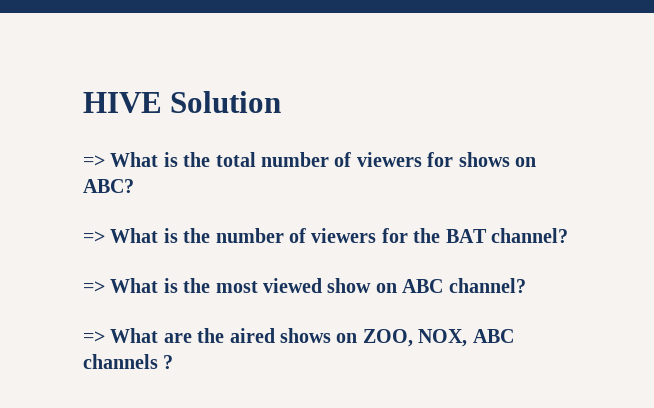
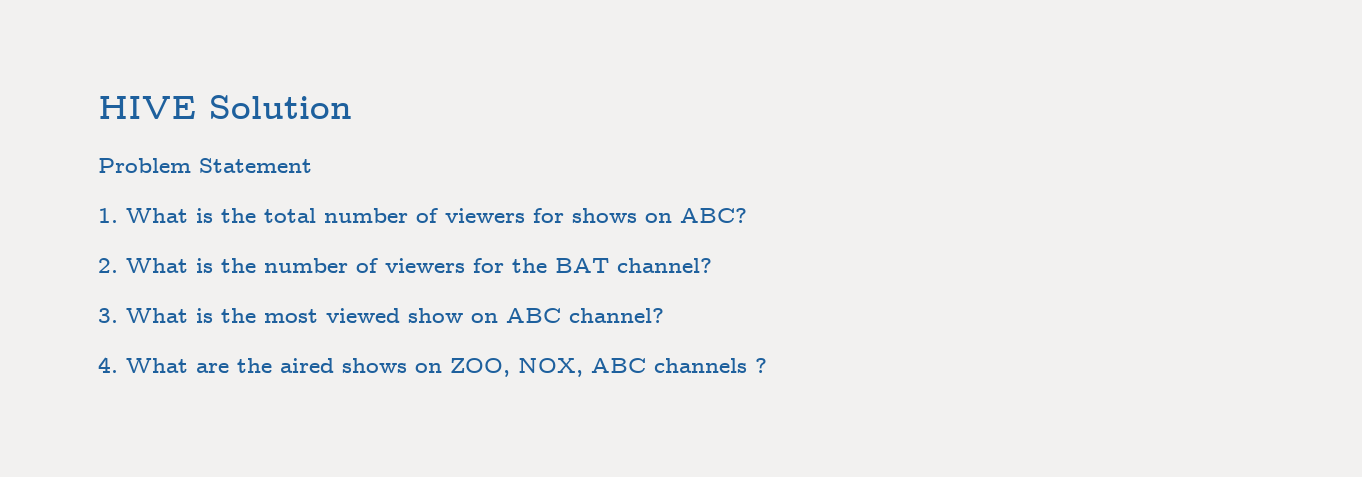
- => What is the total number of viewers for shows on ABC?
+ Problem Statement
+ 1. What is the total number of viewers for shows on ABC?
- => What is the number of viewers for the BAT channel?
+ 2. What is the number of viewers for the BAT channel?
- => What is the most viewed show on ABC channel?
+ 3. What is the most viewed show on ABC channel?
- => What are the aired shows on ZOO, NOX, ABC channels ?
+ 4. What are the aired shows on ZOO, NOX, ABC channels ?

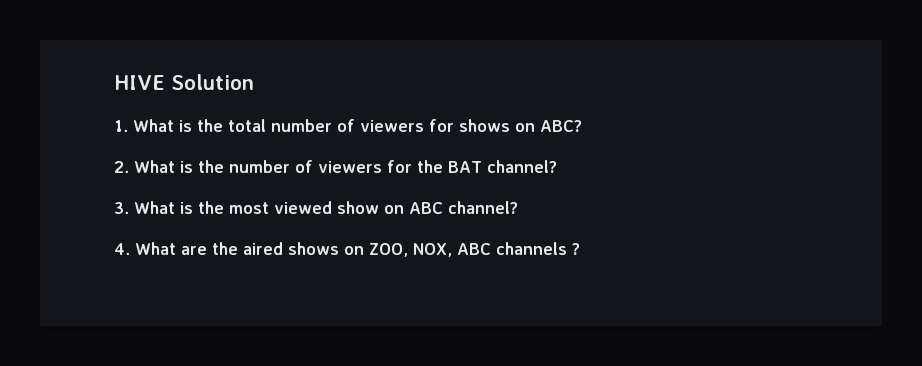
- Problem Statement

